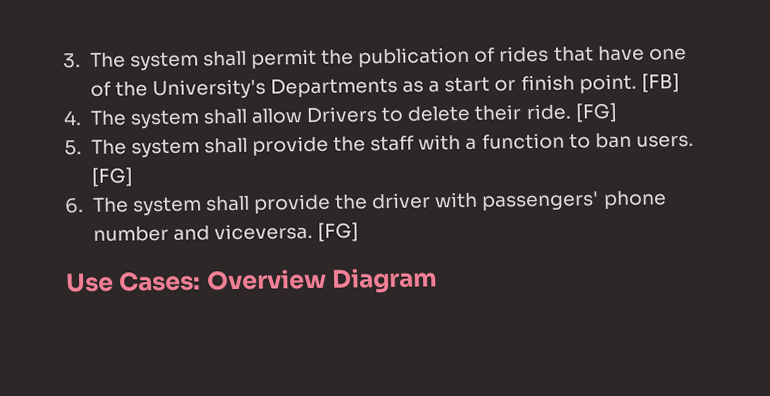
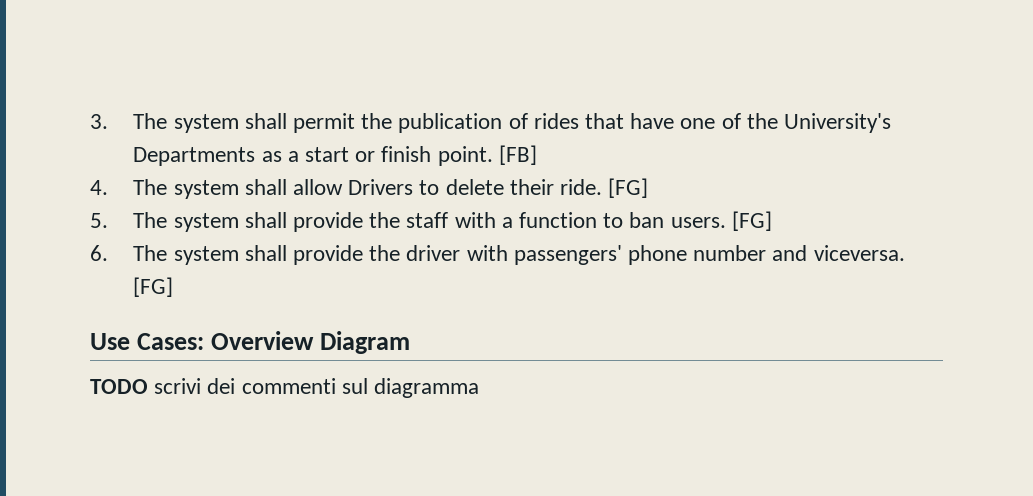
+ TODO scrivi dei commenti sul diagramma

